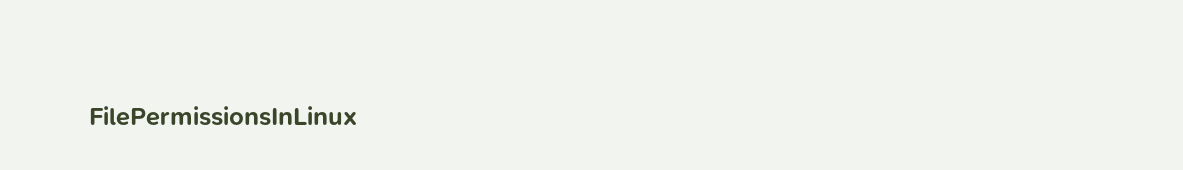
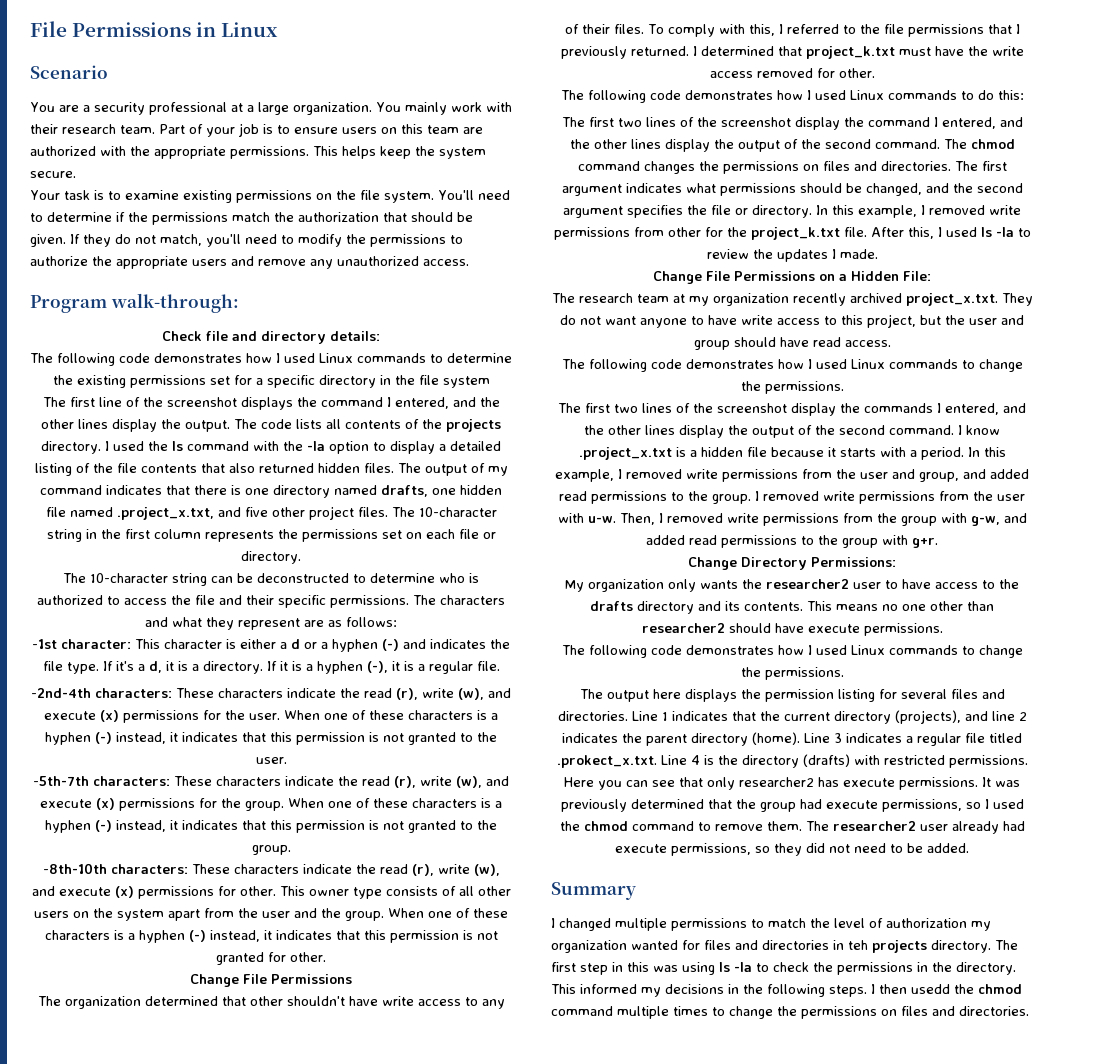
- FilePermissionsInLinux
+ File Permissions in Linux
+ Scenario
+ You are a security professional at a large organization. You mainly work with their research team. Part of your job is to ensure users on this team are authorized with the appropriate permissions. This helps keep the system secure.
+ Your task is to examine existing permissions on the file system. You'll need to determine if the permissions match the authorization that should be given. If they do not match, you'll need to modify the permissions to authorize the appropriate users and remove any unauthorized access.
+ Program walk-through:
+ Check file and directory details:
+ The following code demonstrates how I used Linux commands to determine the existing permissions set for a specific directory in the file system
+ The first line of the screenshot displays the command I entered, and the other lines display the output. The code lists all contents of the projects directory. I used the ls command with the -la option to display a detailed listing of the file contents that also returned hidden files. The output of my command indicates that there is one directory named drafts, one hidden file named .project_x.txt, and five other project files. The 10-character string in the first column represents the permissions set on each file or directory.
+ The 10-character string can be deconstructed to determine who is authorized to access the file and their specific permissions. The characters and what they represent are as follows:
+ -1st character: This character is either a d or a hyphen (-) and indicates the file type. If it's a d, it is a directory. If it is a hyphen (-), it is a regular file.
+ -2nd-4th characters: These characters indicate the read (r), write (w), and execute (x) permissions for the user. When one of these characters is a hyphen (-) instead, it indicates that this permission is not granted to the user.
+ -5th-7th characters: These characters indicate the read (r), write (w), and execute (x) permissions for the group. When one of these characters is a hyphen (-) instead, it indicates that this permission is not granted to the group.
+ -8th-10th characters: These characters indicate the read (r), write (w), and execute (x) permissions for other. This owner type consists of all other users on the system apart from the user and the group. When one of these characters is a hyphen (-) instead, it indicates that this permission is not granted for other.
+ Change File Permissions
+ The organization determined that other shouldn't have write access to any of their files. To comply with this, I referred to the file permissions that I previously returned. I determined that project_k.txt must have the write access removed for other.
+ The following code demonstrates how I used Linux commands to do this:
+ The first two lines of the screenshot display the command I entered, and the other lines display the output of the second command. The chmod command changes the permissions on files and directories. The first argument indicates what permissions should be changed, and the second argument specifies the file or directory. In this example, I removed write permissions from other for the project_k.txt file. After this, I used ls -la to review the updates I made.
+ Change File Permissions on a Hidden File:
+ The research team at my organization recently archived project_x.txt. They do not want anyone to have write access to this project, but the user and group should have read access.
+ The following code demonstrates how I used Linux commands to change the permissions.
+ The first two lines of the screenshot display the commands I entered, and the other lines display the output of the second command. I know .project_x.txt is a hidden file because it starts with a period. In this example, I removed write permissions from the user and group, and added read permissions to the group. I removed write permissions from the user with u-w. Then, I removed write permissions from the group with g-w, and added read permissions to the group with g+r.
+ Change Directory Permissions:
+ My organization only wants the researcher2 user to have access to the drafts directory and its contents. This means no one other than researcher2 should have execute permissions.
+ The following code demonstrates how I used Linux commands to change the permissions.
+ The output here displays the permission listing for several files and directories. Line 1 indicates that the current directory (projects), and line 2 indicates the parent directory (home). Line 3 indicates a regular file titled .prokect_x.txt. Line 4 is the directory (drafts) with restricted permissions. Here you can see that only researcher2 has execute permissions. It was previously determined that the group had execute permissions, so I used the chmod command to remove them. The researcher2 user already had execute permissions, so they did not need to be added.
+ Summary
+ I changed multiple permissions to match the level of authorization my organization wanted for files and directories in teh projects directory. The first step in this was using ls -la to check the permissions in the directory. This informed my decisions in the following steps. I then usedd the chmod command multiple times to change the permissions on files and directories.

